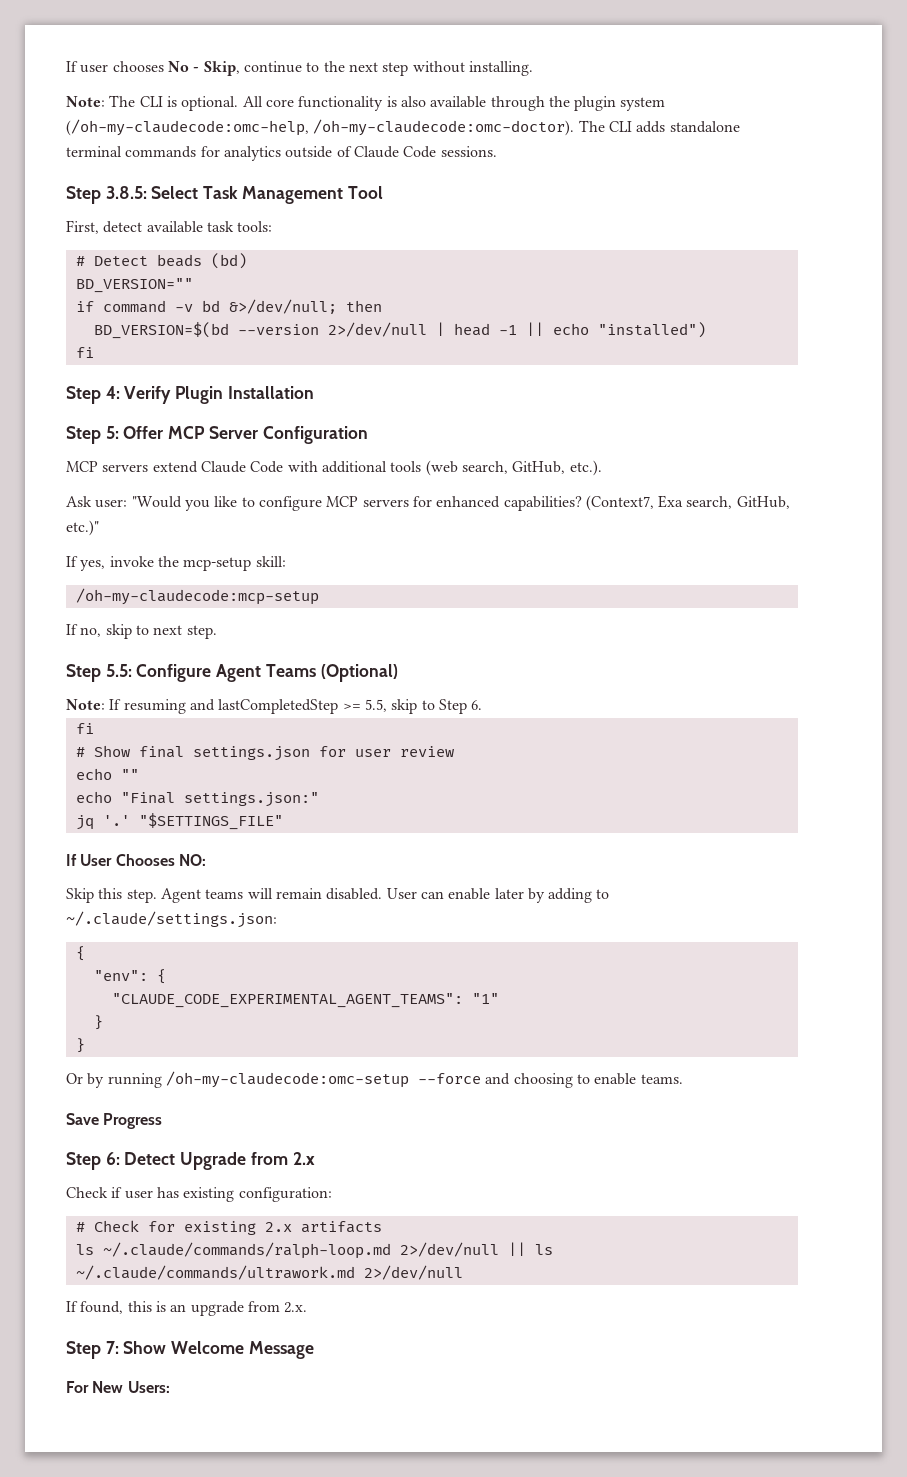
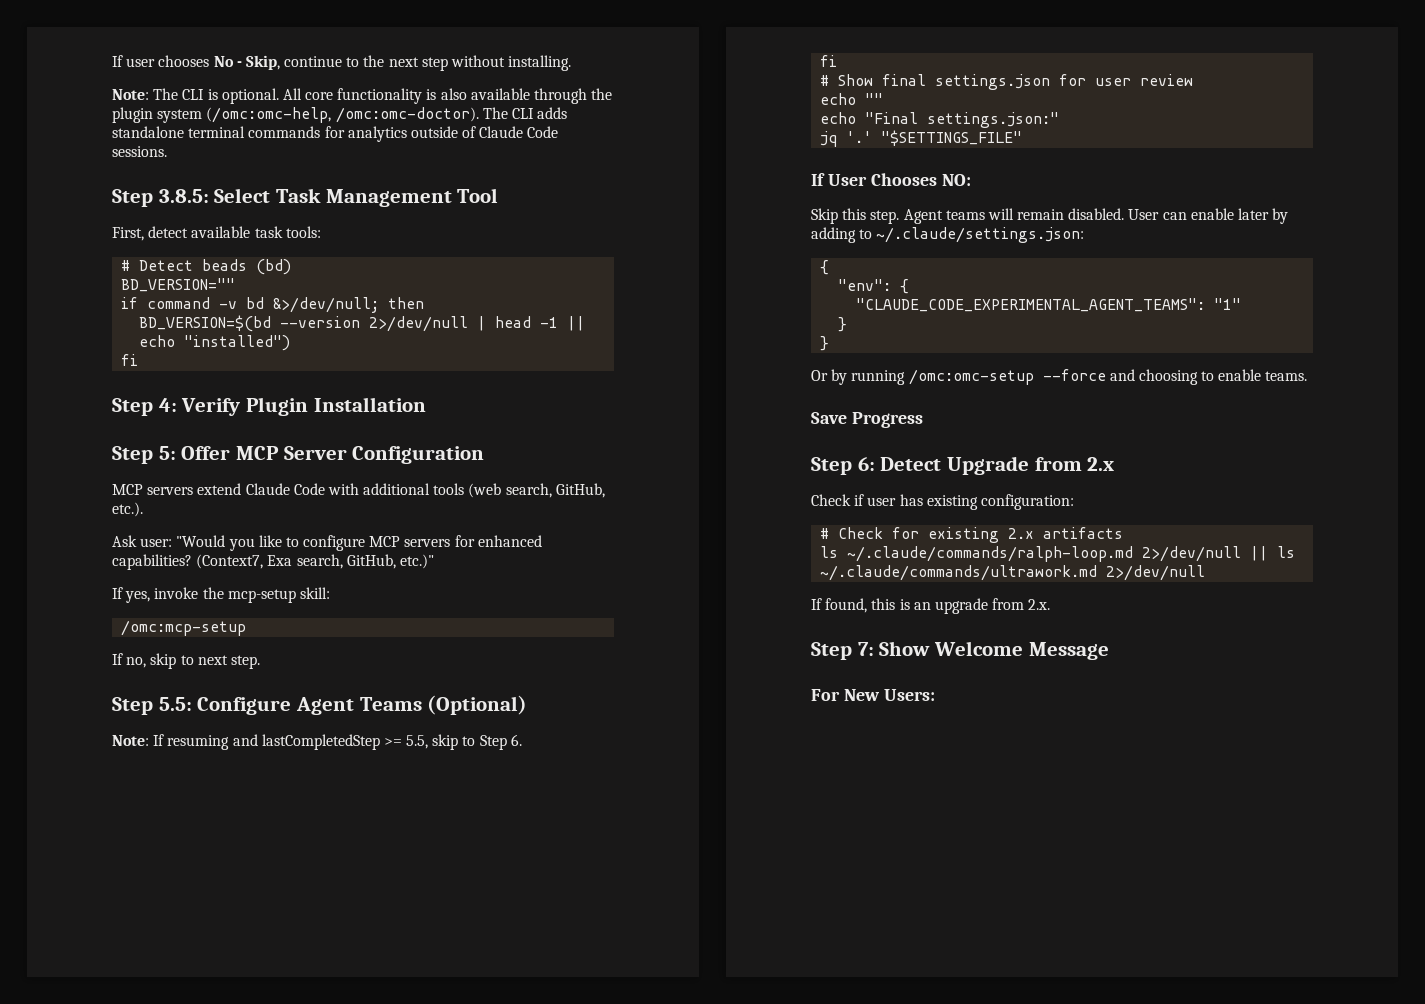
- All core functionality is also available through the plugin system (/oh-my-claudecode:omc-help, /oh-my-claudecode:omc-doctor).
+ All core functionality is also available through the plugin system (/omc:omc-help, /omc:omc-doctor).
- /oh-my-claudecode:mcp-setup
+ /omc:mcp-setup
- Or by running /oh-my-claudecode:omc-setup --force and choosing to enable teams.
+ Or by running /omc:omc-setup --force and choosing to enable teams.

